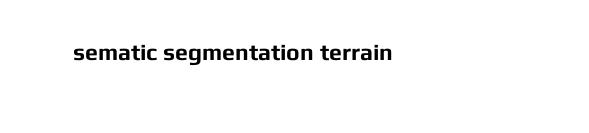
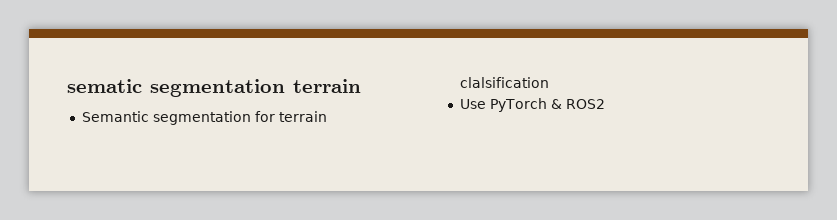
+ Semantic segmentation for terrain clalsification
+ Use PyTorch & ROS2

